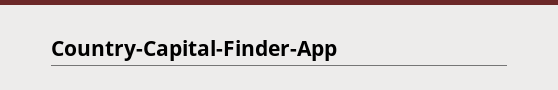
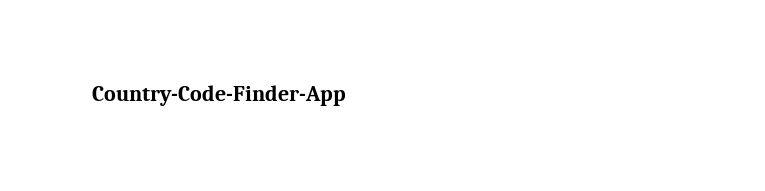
- Country-Capital-Finder-App
+ Country-Code-Finder-App

